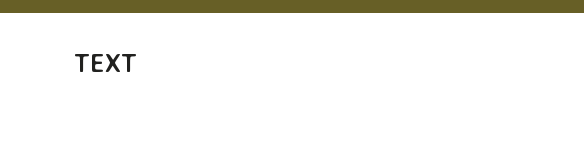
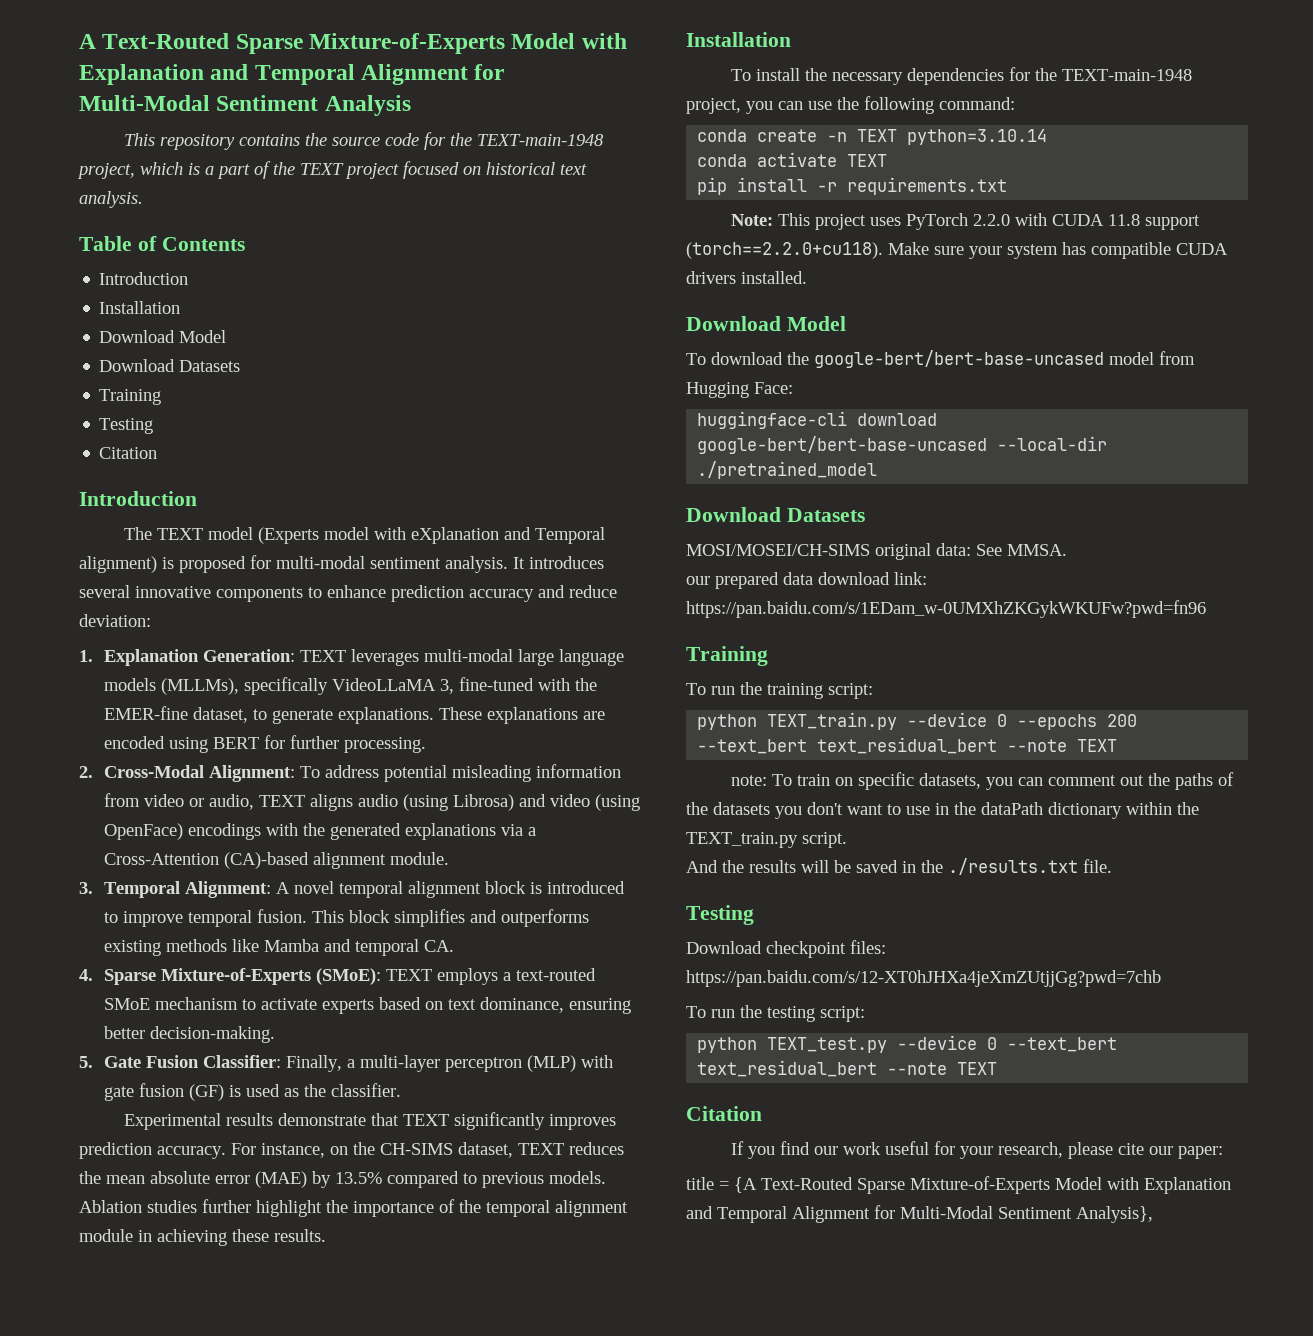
- TEXT
+ A Text-Routed Sparse Mixture-of-Experts Model with Explanation and Temporal Alignment for Multi-Modal Sentiment Analysis
+ This repository contains the source code for the TEXT-main-1948 project, which is a part of the TEXT project focused on historical text analysis.
+ Table of Contents
+ Introduction
+ Installation
+ Download Model
+ Download Datasets
+ Training
+ Testing
+ Citation
+ Introduction
+ The TEXT model (Experts model with eXplanation and Temporal alignment) is proposed for multi-modal sentiment analysis. It introduces several innovative components to enhance prediction accuracy and reduce deviation:
+ 1. Explanation Generation: TEXT leverages multi-modal large language models (MLLMs), specifically VideoLLaMA 3, fine-tuned with the EMER-fine dataset, to generate explanations. These explanations are encoded using BERT for further processing.
+ 2. Cross-Modal Alignment: To address potential misleading information from video or audio, TEXT aligns audio (using Librosa) and video (using OpenFace) encodings with the generated explanations via a Cross-Attention (CA)-based alignment module.
+ 3. Temporal Alignment: A novel temporal alignment block is introduced to improve temporal fusion. This block simplifies and outperforms existing methods like Mamba and temporal CA.
+ 4. Sparse Mixture-of-Experts (SMoE): TEXT employs a text-routed SMoE mechanism to activate experts based on text dominance, ensuring better decision-making.
+ 5. Gate Fusion Classifier: Finally, a multi-layer perceptron (MLP) with gate fusion (GF) is used as the classifier.
+ Experimental results demonstrate that TEXT significantly improves prediction accuracy. For instance, on the CH-SIMS dataset, TEXT reduces the mean absolute error (MAE) by 13.5% compared to previous models. Ablation studies further highlight the importance of the temporal alignment module in achieving these results.
+ Installation
+ To install the necessary dependencies for the TEXT-main-1948 project, you can use the following command:
+ conda create -n TEXT python=3.10.14
+ conda activate TEXT
+ pip install -r requirements.txt
+ Note: This project uses PyTorch 2.2.0 with CUDA 11.8 support (torch==2.2.0+cu118). Make sure your system has compatible CUDA drivers installed.
+ Download Model
+ To download the google-bert/bert-base-uncased model from Hugging Face:
+ huggingface-cli download google-bert/bert-base-uncased --local-dir ./pretrained_model
+ Download Datasets
+ MOSI/MOSEI/CH-SIMS original data: See MMSA.
+ our prepared data download link: https://pan.baidu.com/s/1EDam_w-0UMXhZKGykWKUFw?pwd=fn96
+ Training
+ To run the training script:
+ python TEXT_train.py --device 0 --epochs 200 --text_bert text_residual_bert --note TEXT
+ note: To train on specific datasets, you can comment out the paths of the datasets you don't want to use in the dataPath dictionary within the TEXT_train.py script.
+ And the results will be saved in the ./results.txt file.
+ Testing
+ Download checkpoint files: https://pan.baidu.com/s/12-XT0hJHXa4jeXmZUtjjGg?pwd=7chb
+ To run the testing script:
+ python TEXT_test.py --device 0 --text_bert text_residual_bert --note TEXT
+ Citation
+ If you find our work useful for your research, please cite our paper:
+ title = {A Text-Routed Sparse Mixture-of-Experts Model with Explanation and Temporal Alignment for Multi-Modal Sentiment Analysis},

